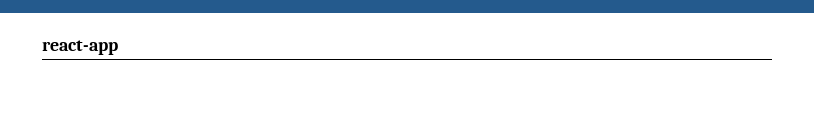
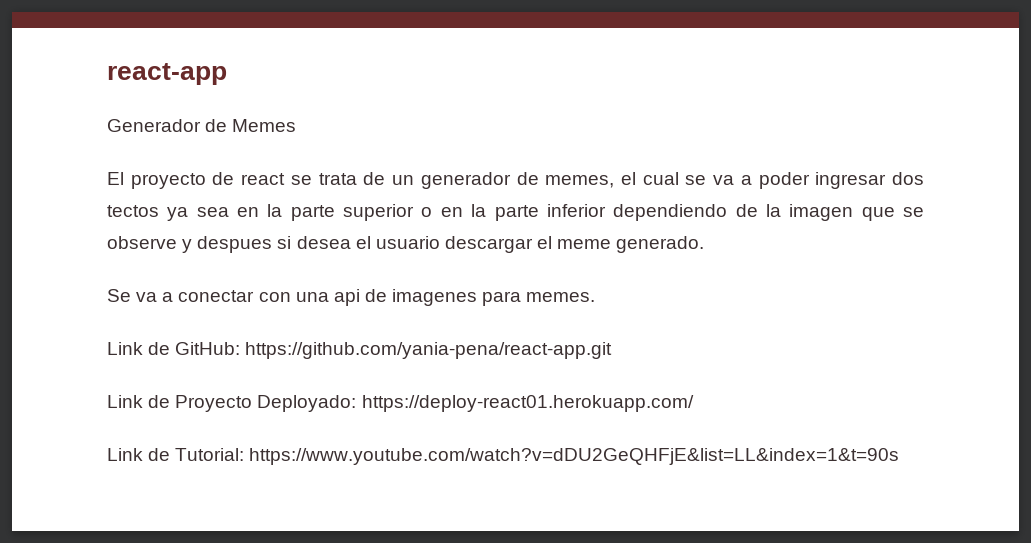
+ Generador de Memes
+ El proyecto de react se trata de un generador de memes, el cual se va a poder ingresar dos tectos ya sea en la parte superior o en la parte inferior dependiendo de la imagen que se observe y despues si desea el usuario descargar el meme generado.
+ Se va a conectar con una api de imagenes para memes.
+ Link de GitHub: https://github.com/yania-pena/react-app.git
+ Link de Proyecto Deployado: https://deploy-react01.herokuapp.com/
+ Link de Tutorial: https://www.youtube.com/watch?v=dDU2GeQHFjE&list=LL&index=1&t=90s

